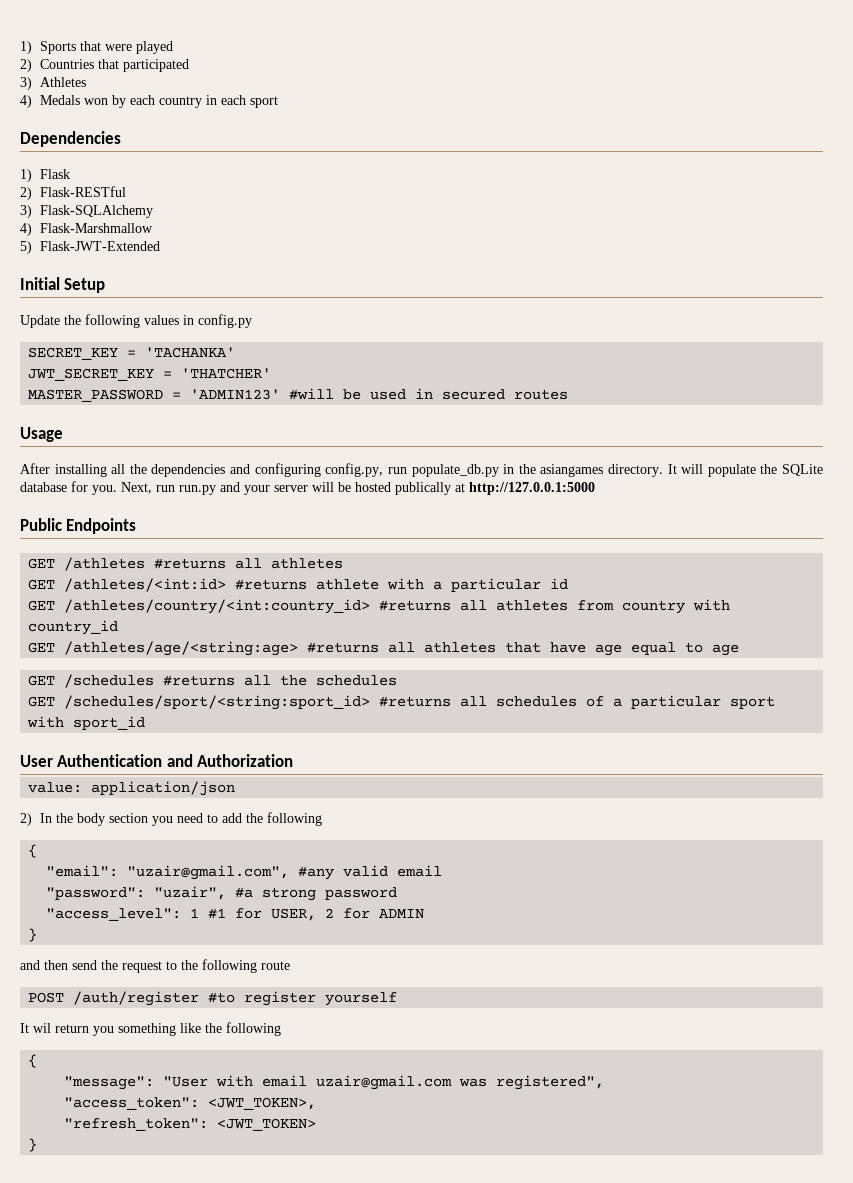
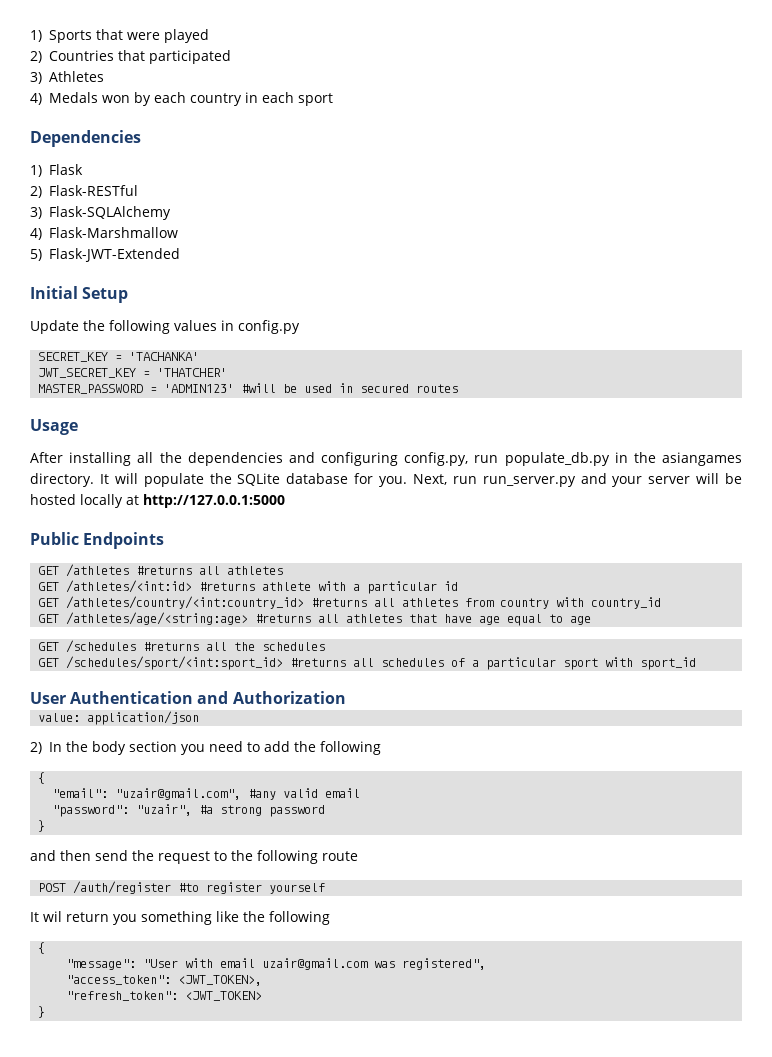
- Next, run run.py and your server will be hosted publically at http://127.0.0.1:5000
+ Next, run run_server.py and your server will be hosted locally at http://127.0.0.1:5000
- GET /schedules/sport/<string:sport_id> #returns all schedules of a particular sport with sport_id
+ GET /schedules/sport/<int:sport_id> #returns all schedules of a particular sport with sport_id
- "access_level": 1 #1 for USER, 2 for ADMIN

